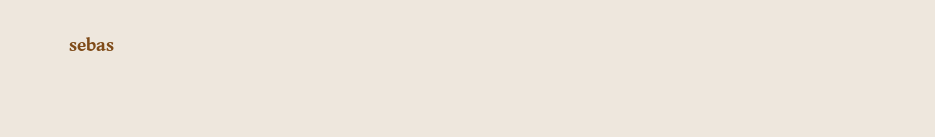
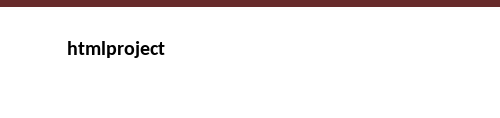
- sebas
+ htmlproject

